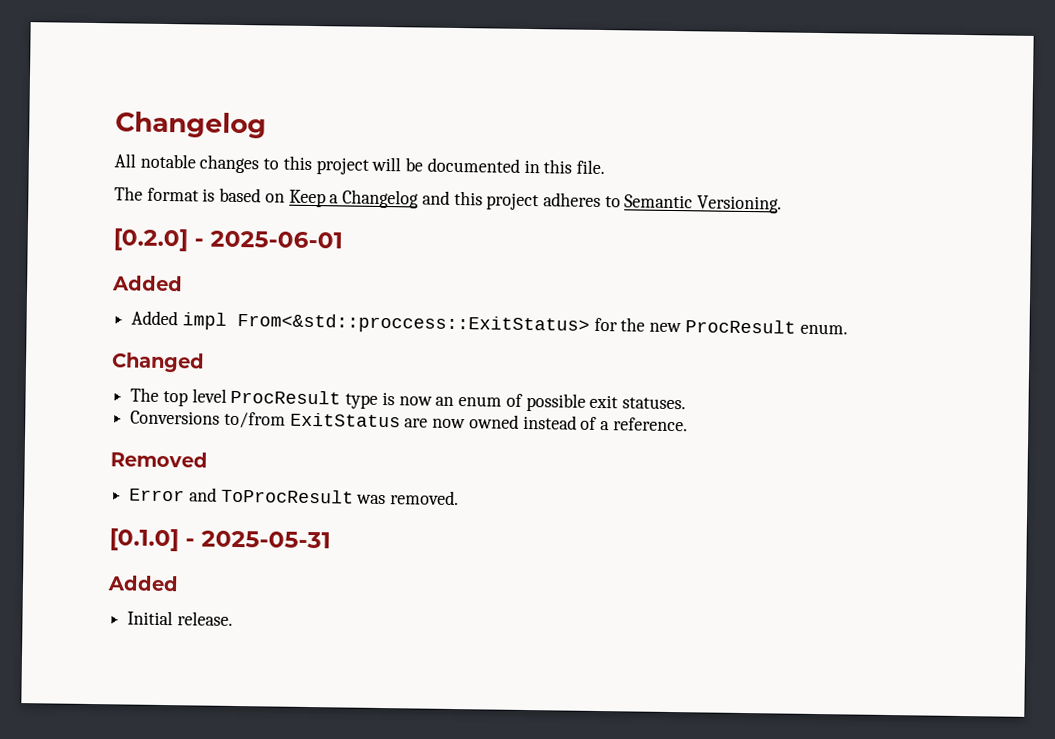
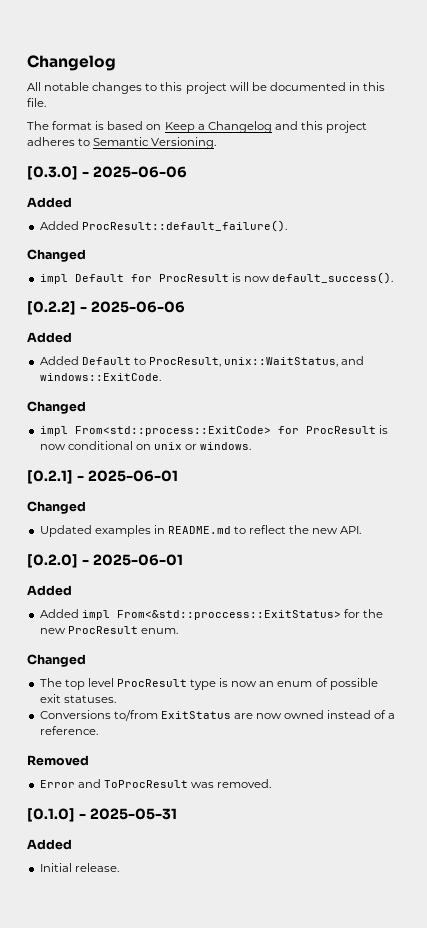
+ [0.3.0] - 2025-06-06
+ Added
+ Added ProcResult::default_failure().
+ Changed
+ impl Default for ProcResult is now default_success().
+ [0.2.2] - 2025-06-06
+ Added
+ Added Default to ProcResult, unix::WaitStatus, and windows::ExitCode.
+ Changed
+ impl From<std::process::ExitCode> for ProcResult is now conditional on unix or windows.
+ [0.2.1] - 2025-06-01
+ Changed
+ Updated examples in README.md to reflect the new API.

